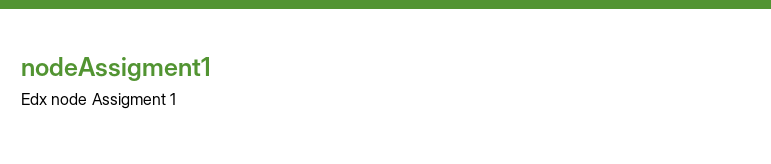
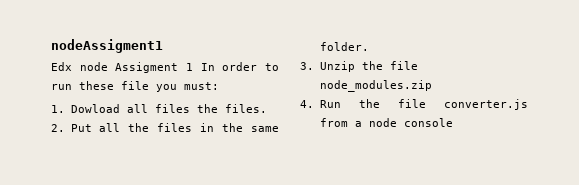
- Edx node Assigment 1
+ Edx node Assigment 1 In order to run these file you must:
+ 1. Dowload all files the files.
+ 2. Put all the files in the same folder.
+ 3. Unzip the file node_modules.zip
+ 4. Run the file converter.js from a node console

